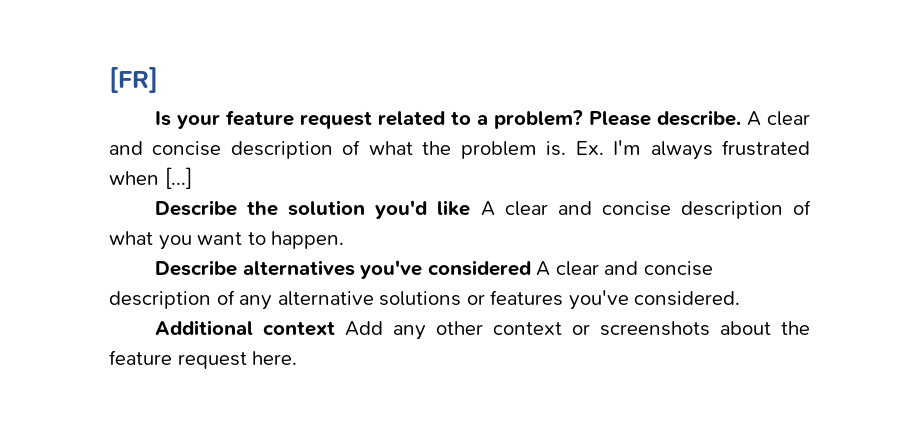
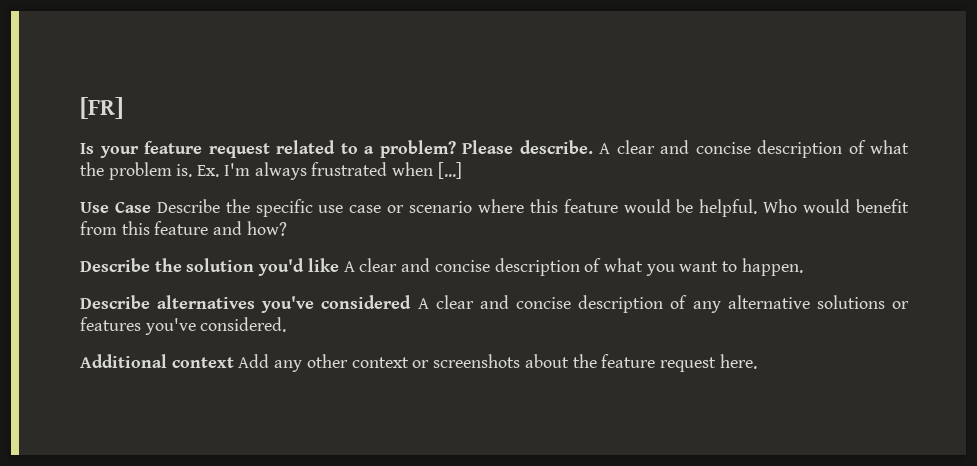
+ Use Case Describe the specific use case or scenario where this feature would be helpful. Who would benefit from this feature and how?

